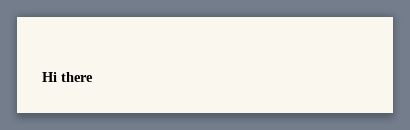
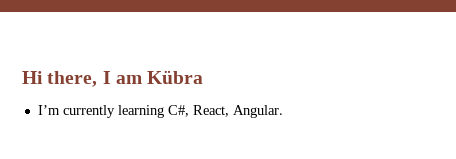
- Hi there
+ Hi there, I am Kübra
+ I’m currently learning C#, React, Angular.

